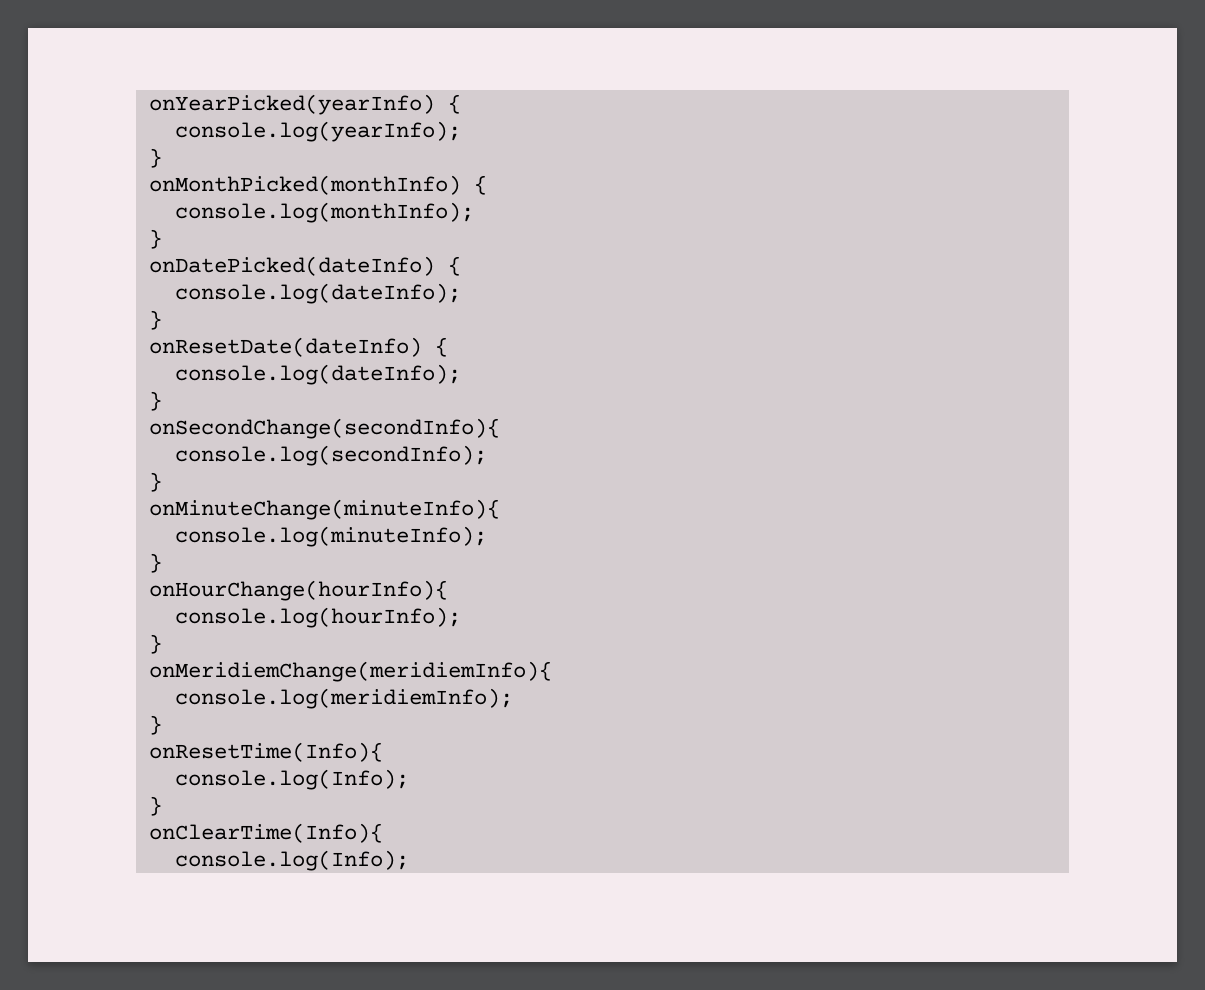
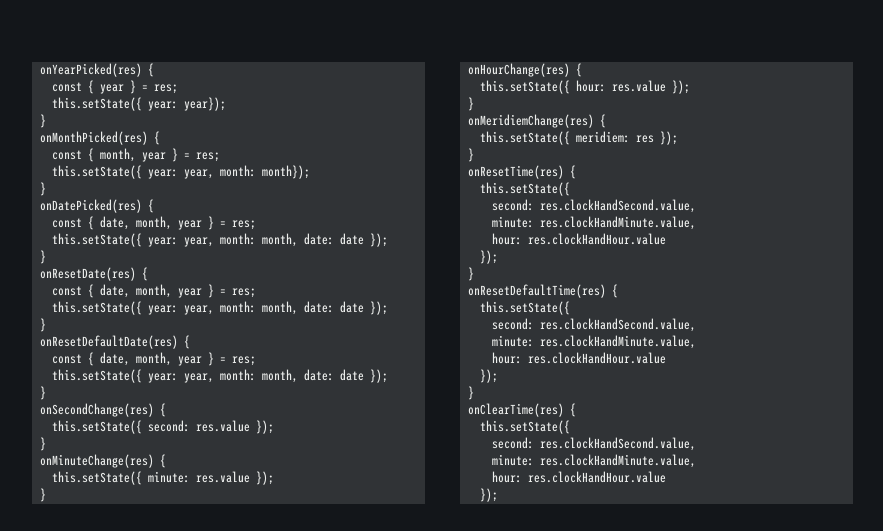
- onYearPicked(yearInfo) {
- console.log(yearInfo);
+ onYearPicked(res) {
+ const { year } = res;
+ this.setState({ year: year});
  }
- onMonthPicked(monthInfo) {
- console.log(monthInfo);
+ onMonthPicked(res) {
+ const { month, year } = res;
+ this.setState({ year: year, month: month});
  }
- onDatePicked(dateInfo) {
- console.log(dateInfo);
+ onDatePicked(res) {
+ const { date, month, year } = res;
+ this.setState({ year: year, month: month, date: date });
  }
- onResetDate(dateInfo) {
- console.log(dateInfo);
+ onResetDate(res) {
+ const { date, month, year } = res;
+ this.setState({ year: year, month: month, date: date });
  }
- onSecondChange(secondInfo){
- console.log(secondInfo);
+ onResetDefaultDate(res) {
+ const { date, month, year } = res;
+ this.setState({ year: year, month: month, date: date });
  }
- onMinuteChange(minuteInfo){
- console.log(minuteInfo);
+ onSecondChange(res) {
+ this.setState({ second: res.value });
  }
- onHourChange(hourInfo){
- console.log(hourInfo);
+ onMinuteChange(res) {
+ this.setState({ minute: res.value });
  }
- onMeridiemChange(meridiemInfo){
- console.log(meridiemInfo);
+ onHourChange(res) {
+ this.setState({ hour: res.value });
  }
- onResetTime(Info){
- console.log(Info);
+ onMeridiemChange(res) {
+ this.setState({ meridiem: res });
  }
- onClearTime(Info){
- console.log(Info);
+ onResetTime(res) {
+ this.setState({
+ second: res.clockHandSecond.value,
+ minute: res.clockHandMinute.value,
+ hour: res.clockHandHour.value
+ });
+ }
+ onResetDefaultTime(res) {
+ this.setState({
+ second: res.clockHandSecond.value,
+ minute: res.clockHandMinute.value,
+ hour: res.clockHandHour.value
+ });
+ }
+ onClearTime(res) {
+ this.setState({
+ second: res.clockHandSecond.value,
+ minute: res.clockHandMinute.value,
+ hour: res.clockHandHour.value
+ });

